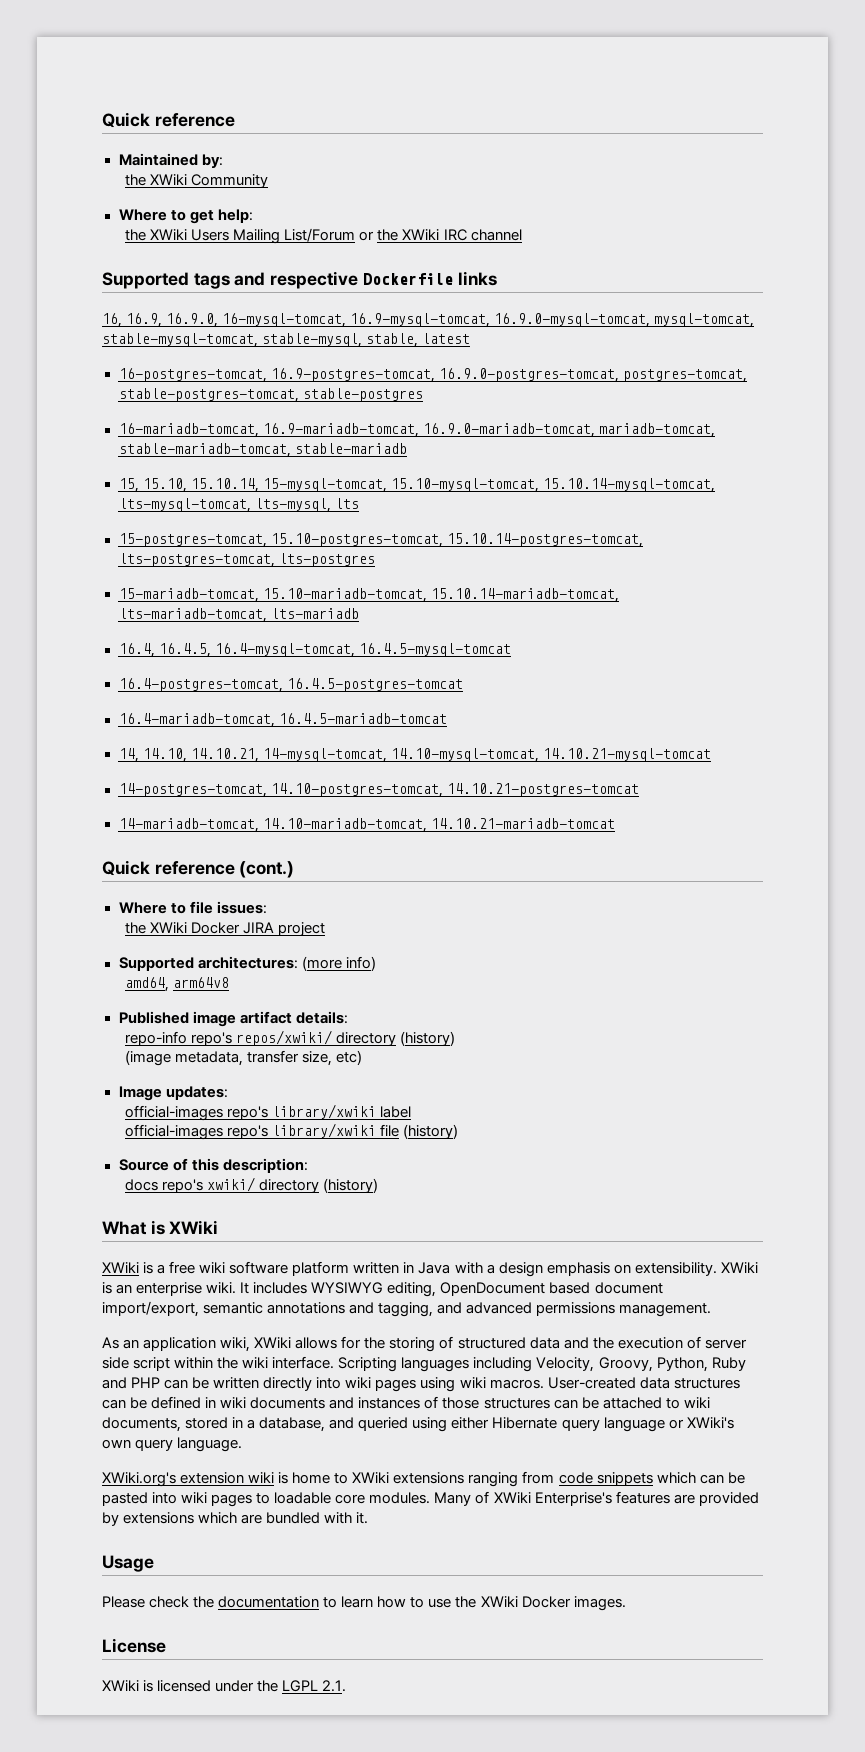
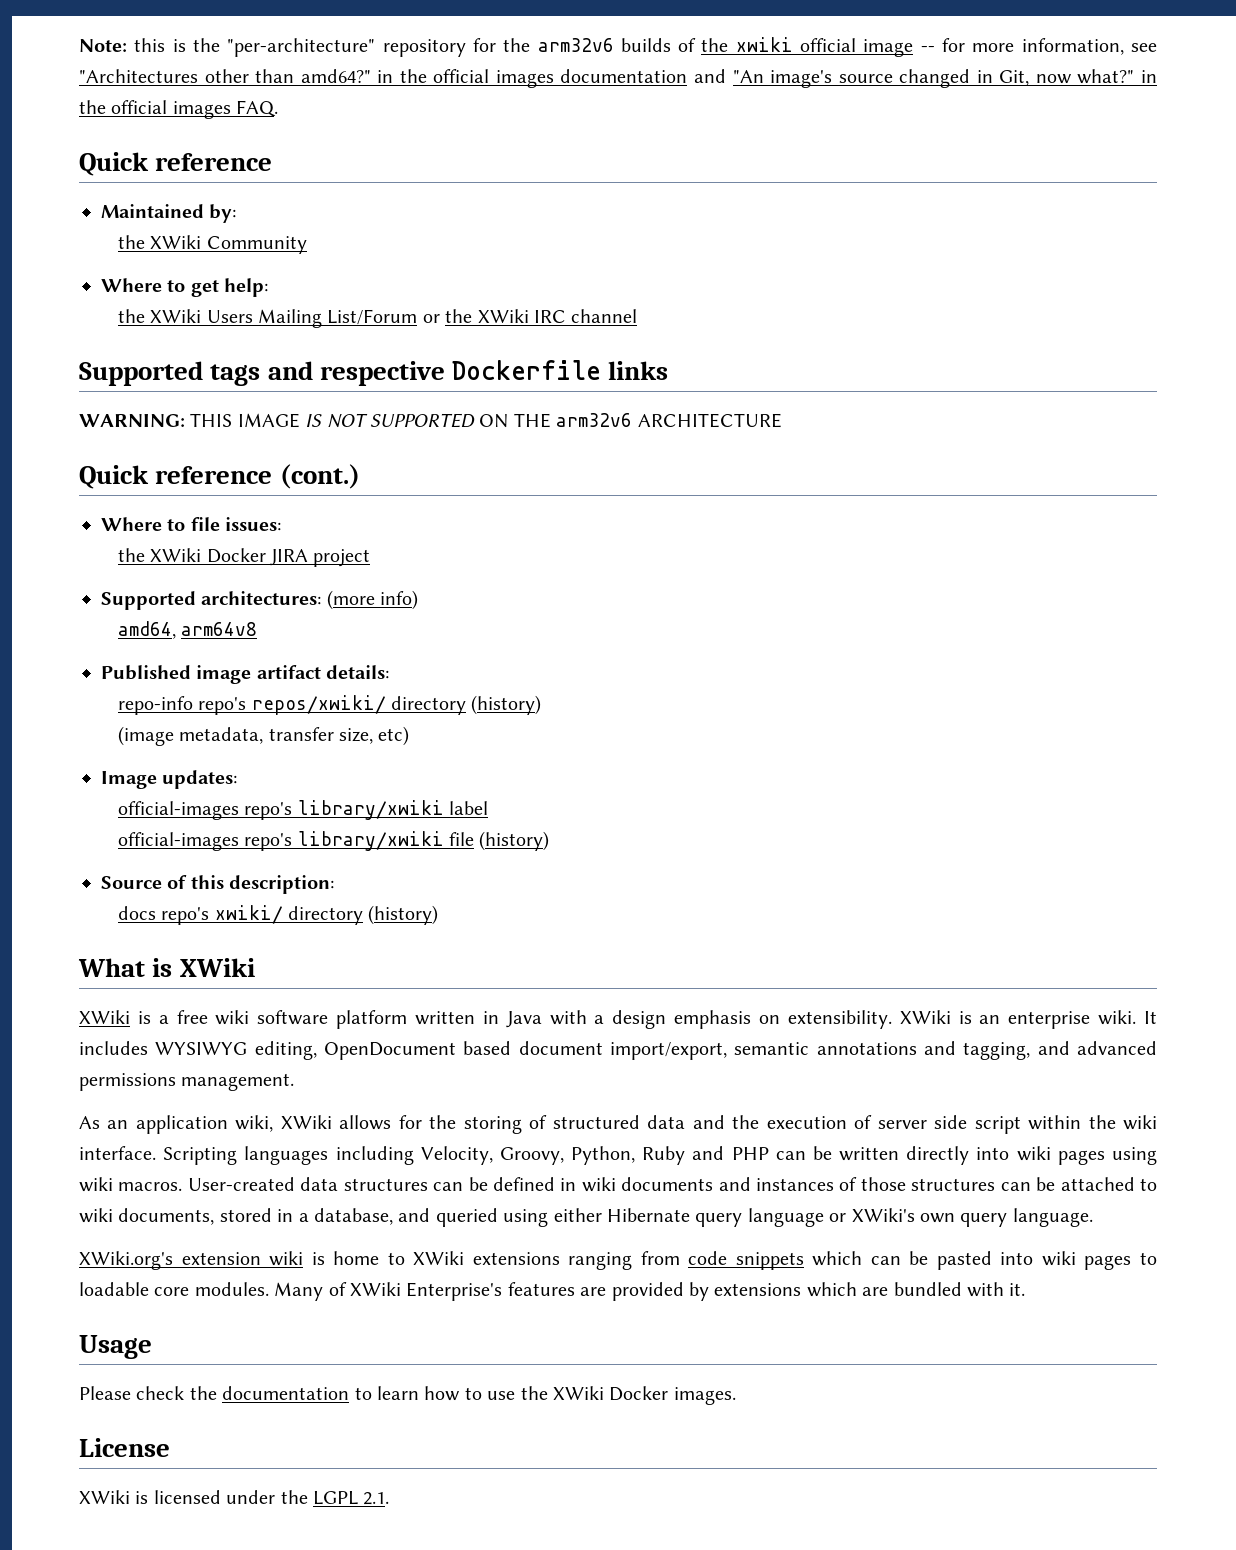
+ Note: this is the "per-architecture" repository for the arm32v6 builds of the xwiki official image -- for more information, see "Architectures other than amd64?" in the official images documentation and "An image's source changed in Git, now what?" in the official images FAQ.
- 16, 16.9, 16.9.0, 16-mysql-tomcat, 16.9-mysql-tomcat, 16.9.0-mysql-tomcat, mysql-tomcat, stable-mysql-tomcat, stable-mysql, stable, latest
- 16-postgres-tomcat, 16.9-postgres-tomcat, 16.9.0-postgres-tomcat, postgres-tomcat, stable-postgres-tomcat, stable-postgres
- 16-mariadb-tomcat, 16.9-mariadb-tomcat, 16.9.0-mariadb-tomcat, mariadb-tomcat, stable-mariadb-tomcat, stable-mariadb
- 15, 15.10, 15.10.14, 15-mysql-tomcat, 15.10-mysql-tomcat, 15.10.14-mysql-tomcat, lts-mysql-tomcat, lts-mysql, lts
- 15-postgres-tomcat, 15.10-postgres-tomcat, 15.10.14-postgres-tomcat, lts-postgres-tomcat, lts-postgres
- 15-mariadb-tomcat, 15.10-mariadb-tomcat, 15.10.14-mariadb-tomcat, lts-mariadb-tomcat, lts-mariadb
- 16.4, 16.4.5, 16.4-mysql-tomcat, 16.4.5-mysql-tomcat
- 16.4-postgres-tomcat, 16.4.5-postgres-tomcat
- 16.4-mariadb-tomcat, 16.4.5-mariadb-tomcat
- 14, 14.10, 14.10.21, 14-mysql-tomcat, 14.10-mysql-tomcat, 14.10.21-mysql-tomcat
- 14-postgres-tomcat, 14.10-postgres-tomcat, 14.10.21-postgres-tomcat
- 14-mariadb-tomcat, 14.10-mariadb-tomcat, 14.10.21-mariadb-tomcat
+ WARNING: THIS IMAGE IS NOT SUPPORTED ON THE arm32v6 ARCHITECTURE

